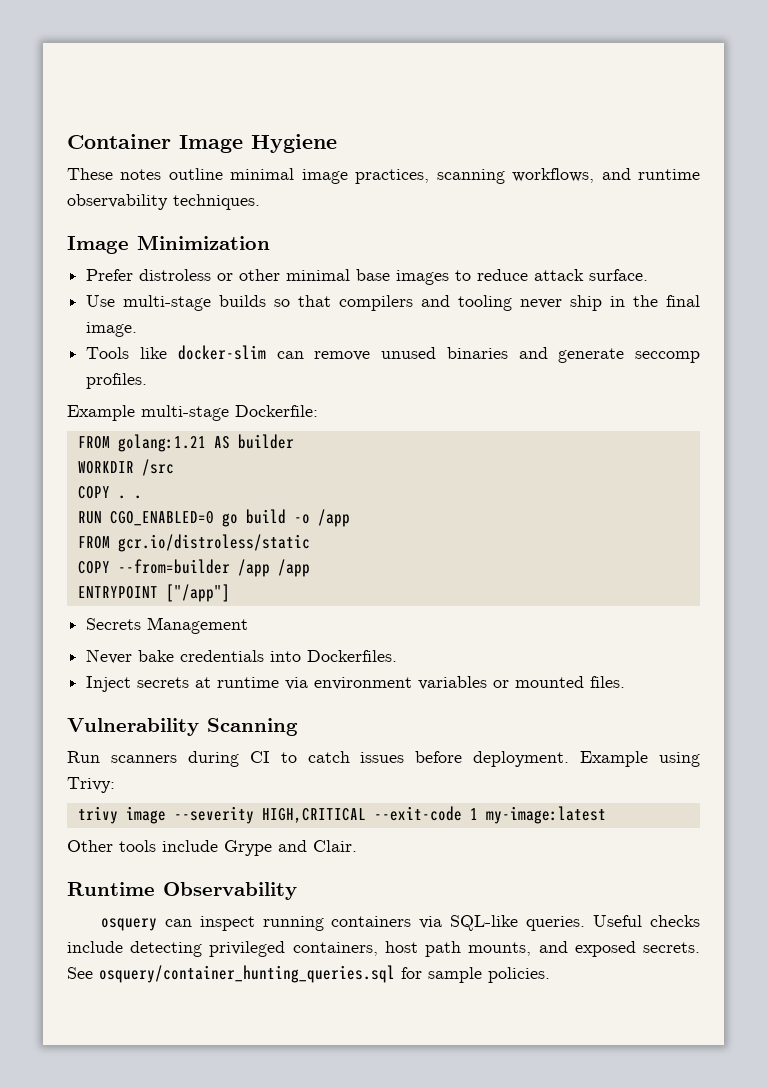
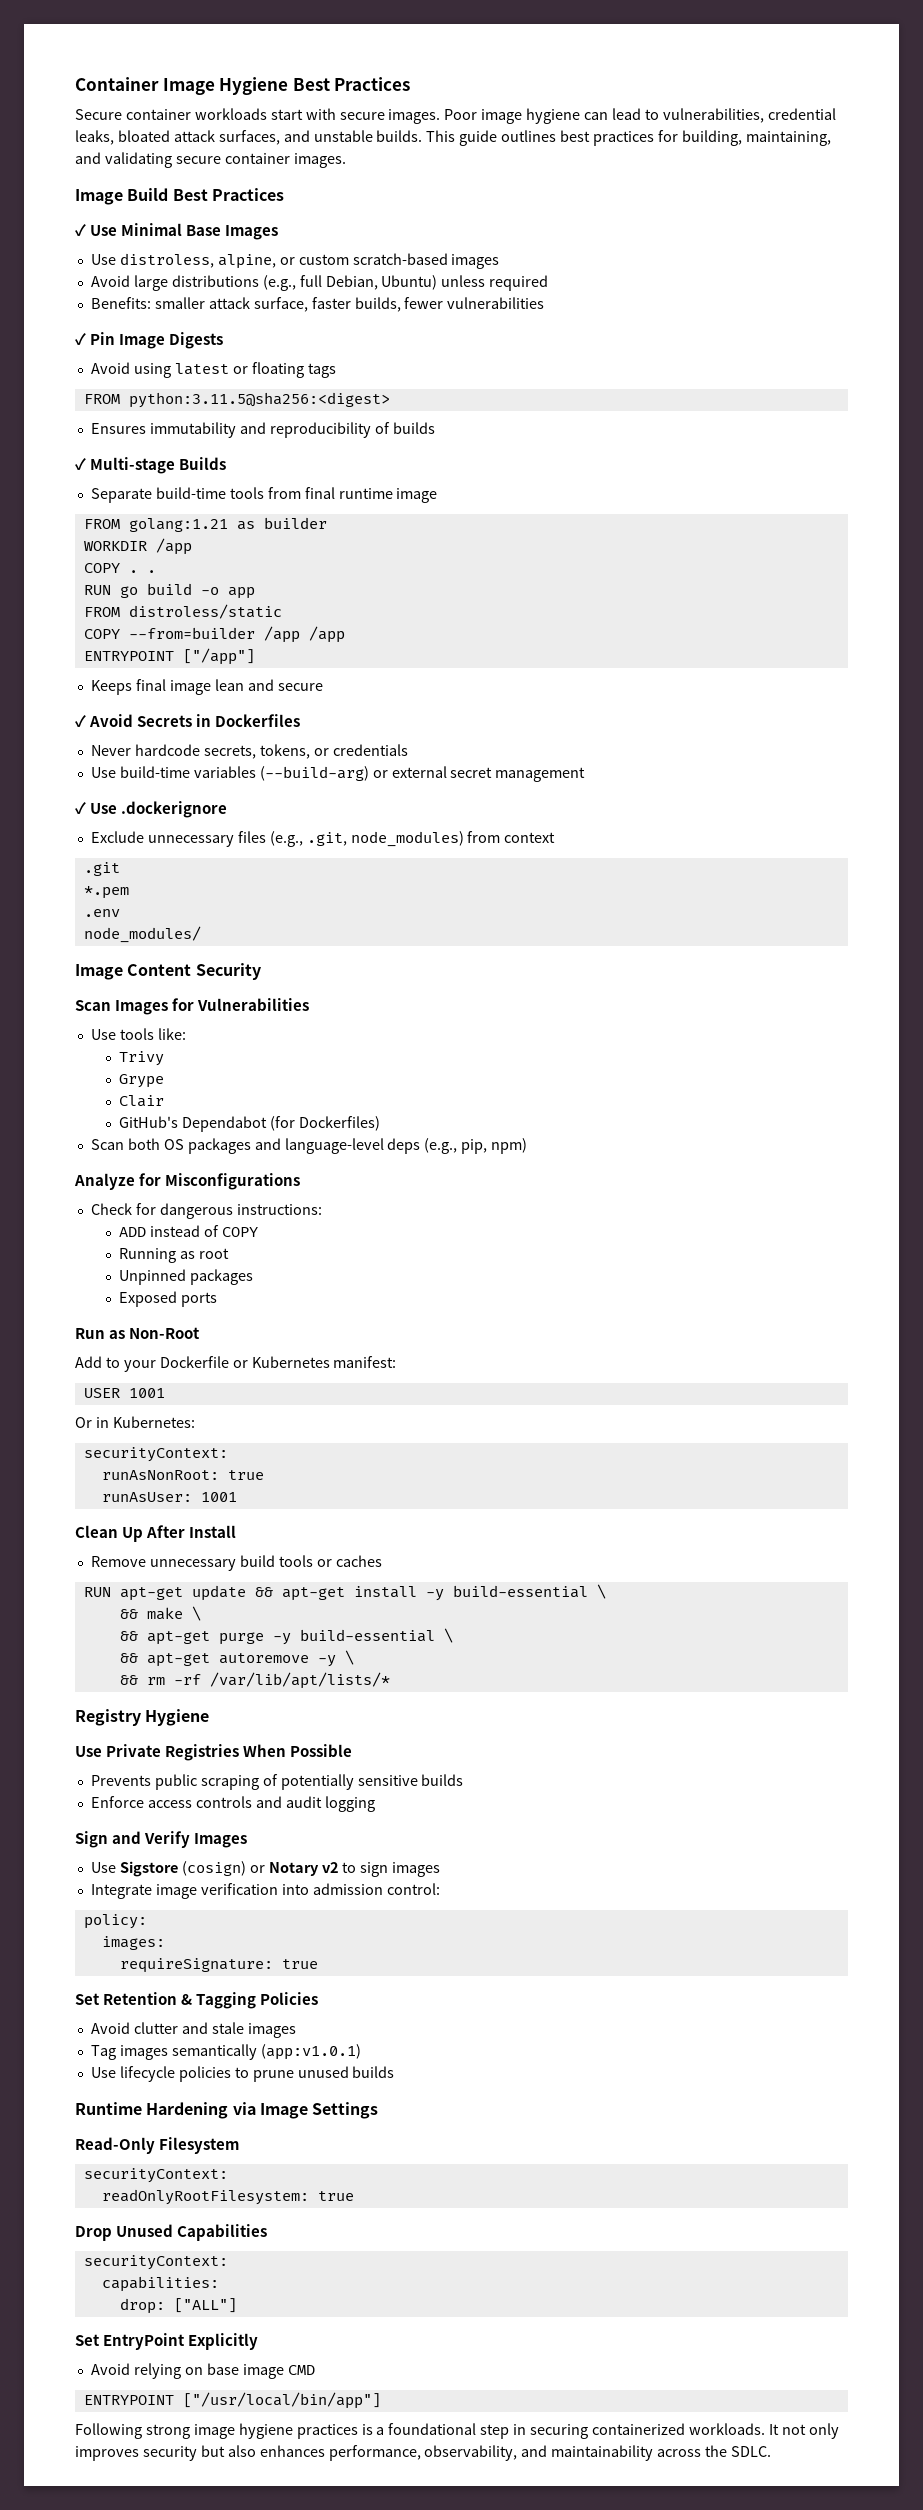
- Container Image Hygiene
- These notes outline minimal image practices, scanning workflows, and runtime observability techniques.
- Image Minimization
- Prefer distroless or other minimal base images to reduce attack surface.
- Use multi-stage builds so that compilers and tooling never ship in the final image.
- Tools like docker-slim can remove unused binaries and generate seccomp profiles.
- Example multi-stage Dockerfile:
+ Container Image Hygiene Best Practices
+ Secure container workloads start with secure images. Poor image hygiene can lead to vulnerabilities, credential leaks, bloated attack surfaces, and unstable builds. This guide outlines best practices for building, maintaining, and validating secure container images.
+ Image Build Best Practices
+ ✓ Use Minimal Base Images
+ Use distroless, alpine, or custom scratch-based images
+ Avoid large distributions (e.g., full Debian, Ubuntu) unless required
+ Benefits: smaller attack surface, faster builds, fewer vulnerabilities
+ ✓ Pin Image Digests
+ Avoid using latest or floating tags
+ FROM python:3.11.5@sha256:<digest>
+ Ensures immutability and reproducibility of builds
+ ✓ Multi-stage Builds
+ Separate build-time tools from final runtime image
- FROM golang:1.21 AS builder
+ FROM golang:1.21 as builder
- WORKDIR /src
+ WORKDIR /app
- RUN CGO_ENABLED=0 go build -o /app
- FROM gcr.io/distroless/static
+ RUN go build -o app
+ FROM distroless/static
- Secrets Management
- Never bake credentials into Dockerfiles.
- Inject secrets at runtime via environment variables or mounted files.
- Vulnerability Scanning
- Run scanners during CI to catch issues before deployment. Example using Trivy:
- trivy image --severity HIGH,CRITICAL --exit-code 1 my-image:latest
- Other tools include Grype and Clair.
- Runtime Observability
- osquery can inspect running containers via SQL-like queries. Useful checks include detecting privileged containers, host path mounts, and exposed secrets. See osquery/container_hunting_queries.sql for sample policies.
+ Keeps final image lean and secure
+ ✓ Avoid Secrets in Dockerfiles
+ Never hardcode secrets, tokens, or credentials
+ Use build-time variables (--build-arg) or external secret management
+ ✓ Use .dockerignore
+ Exclude unnecessary files (e.g., .git, node_modules) from context
+ .git
+ *.pem
+ .env
+ node_modules/
+ Image Content Security
+ Scan Images for Vulnerabilities
+ Use tools like:
+ Trivy
+ Grype
+ Clair
+ GitHub's Dependabot (for Dockerfiles)
+ Scan both OS packages and language-level deps (e.g., pip, npm)
+ Analyze for Misconfigurations
+ Check for dangerous instructions:
+ ADD instead of COPY
+ Running as root
+ Unpinned packages
+ Exposed ports
+ Run as Non-Root
+ Add to your Dockerfile or Kubernetes manifest:
+ USER 1001
+ Or in Kubernetes:
+ securityContext:
+ runAsNonRoot: true
+ runAsUser: 1001
+ Clean Up After Install
+ Remove unnecessary build tools or caches
+ RUN apt-get update && apt-get install -y build-essential \
+ && make \
+ && apt-get purge -y build-essential \
+ && apt-get autoremove -y \
+ && rm -rf /var/lib/apt/lists/*
+ Registry Hygiene
+ Use Private Registries When Possible
+ Prevents public scraping of potentially sensitive builds
+ Enforce access controls and audit logging
+ Sign and Verify Images
+ Use Sigstore (cosign) or Notary v2 to sign images
+ Integrate image verification into admission control:
+ policy:
+ images:
+ requireSignature: true
+ Set Retention & Tagging Policies
+ Avoid clutter and stale images
+ Tag images semantically (app:v1.0.1)
+ Use lifecycle policies to prune unused builds
+ Runtime Hardening via Image Settings
+ Read-Only Filesystem
+ securityContext:
+ readOnlyRootFilesystem: true
+ Drop Unused Capabilities
+ securityContext:
+ capabilities:
+ drop: ["ALL"]
+ Set EntryPoint Explicitly
+ Avoid relying on base image CMD
+ ENTRYPOINT ["/usr/local/bin/app"]
+ Following strong image hygiene practices is a foundational step in securing containerized workloads. It not only improves security but also enhances performance, observability, and maintainability across the SDLC.

